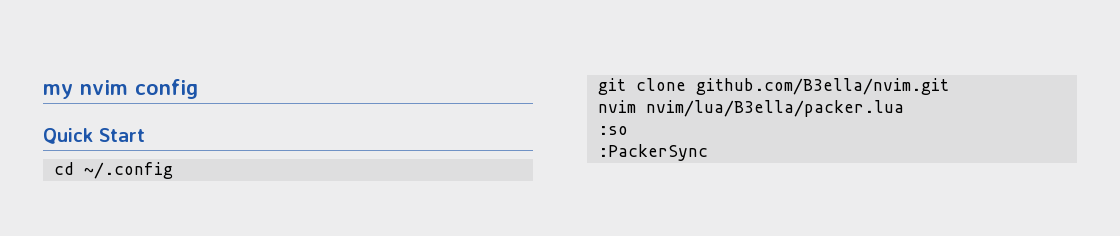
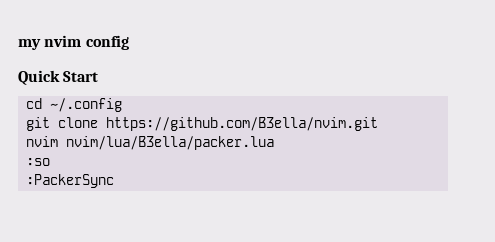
- git clone github.com/B3ella/nvim.git
+ git clone https://github.com/B3ella/nvim.git

